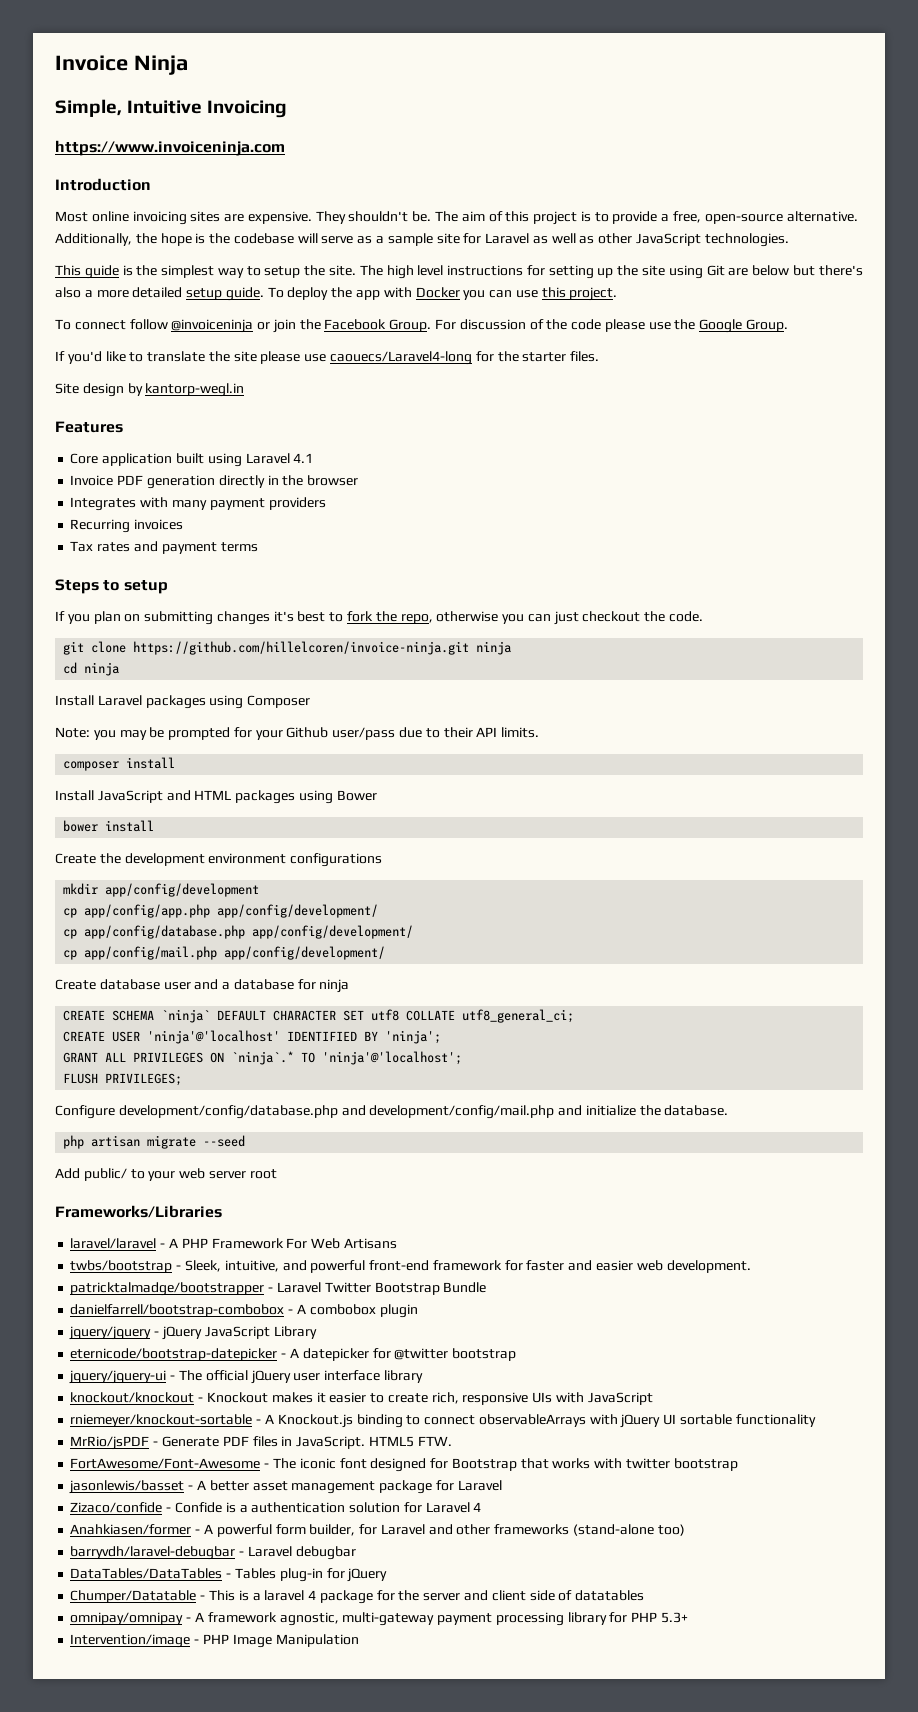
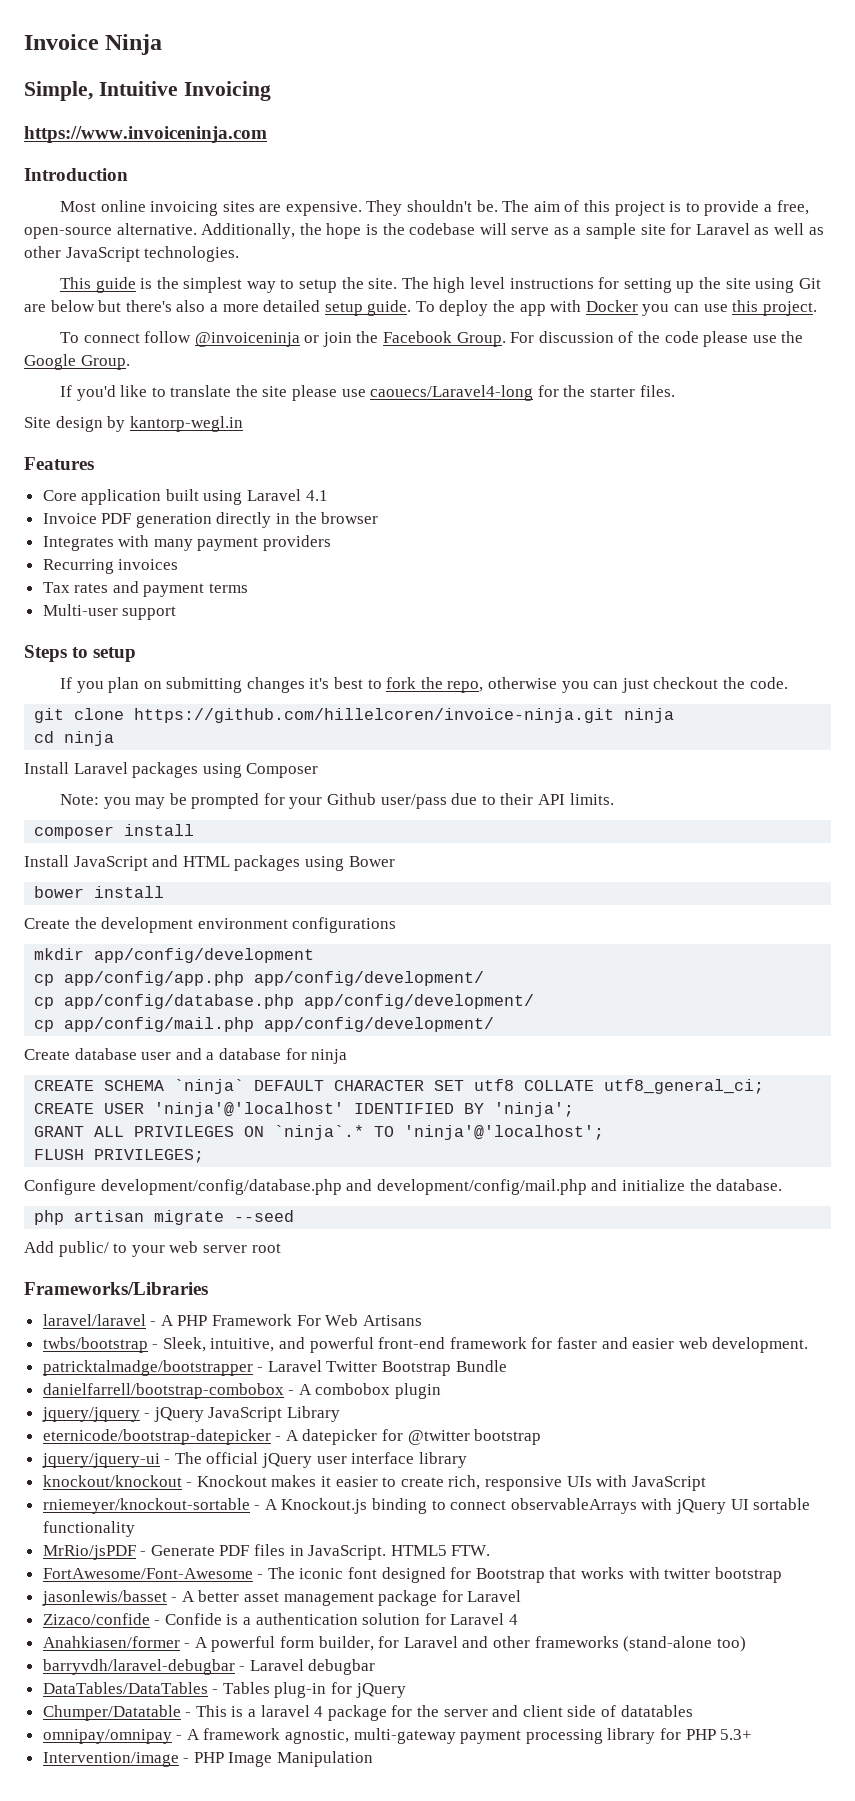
+ Multi-user support

